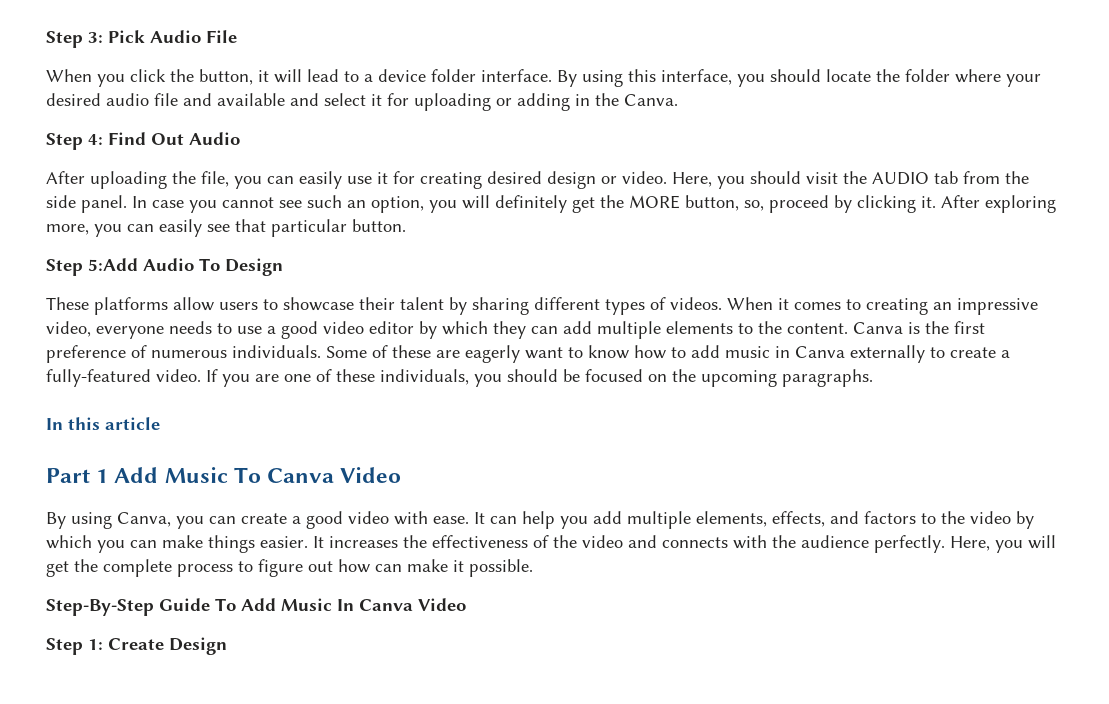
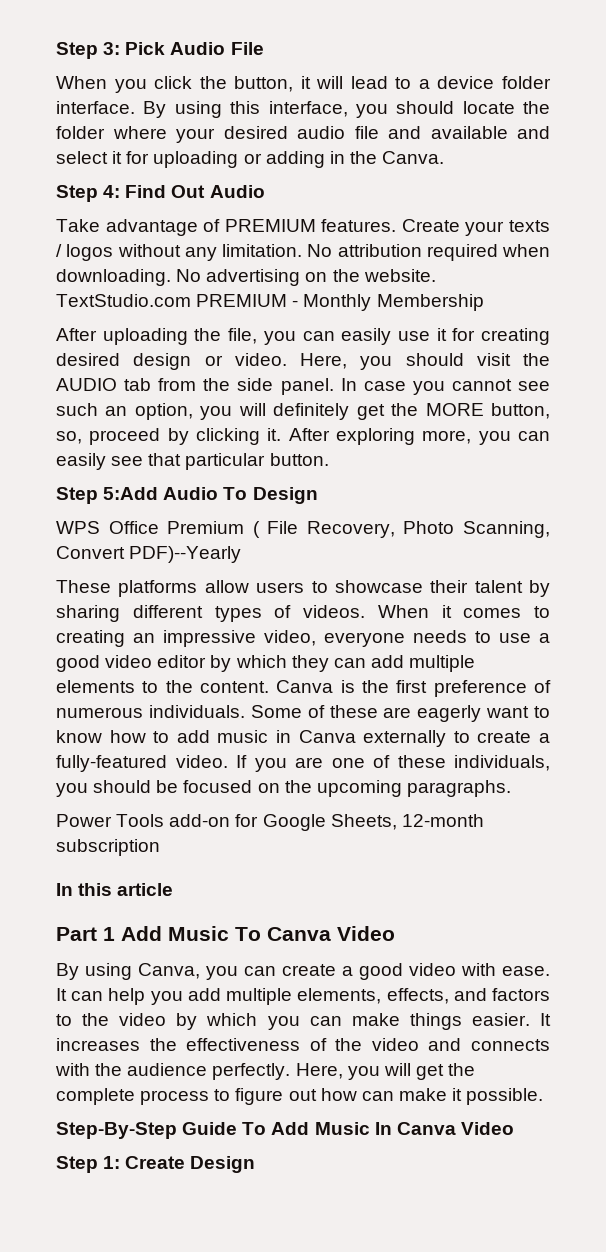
+ Take advantage of PREMIUM features. Create your texts / logos without any limitation. No attribution required when downloading. No advertising on the website. TextStudio.com PREMIUM - Monthly Membership
+ WPS Office Premium ( File Recovery, Photo Scanning, Convert PDF)--Yearly
+ Power Tools add-on for Google Sheets, 12-month subscription

